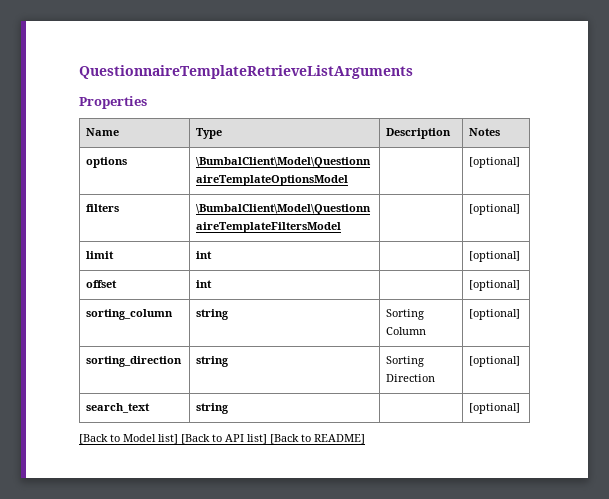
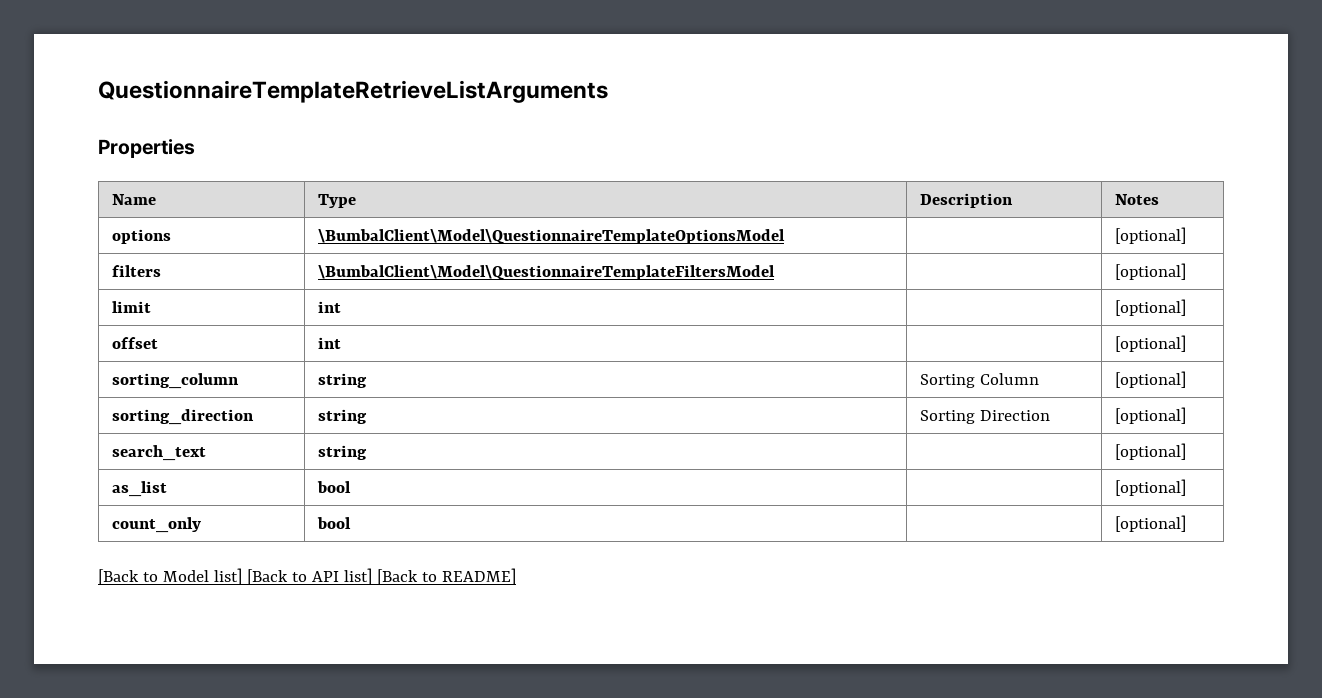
+ as_list | bool | | [optional]
+ count_only | bool | | [optional]

